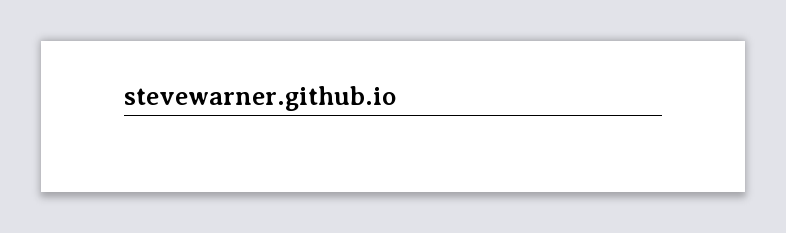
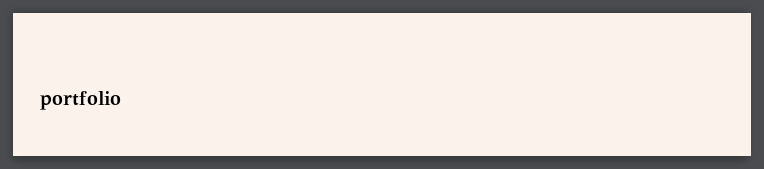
- stevewarner.github.io
+ portfolio

